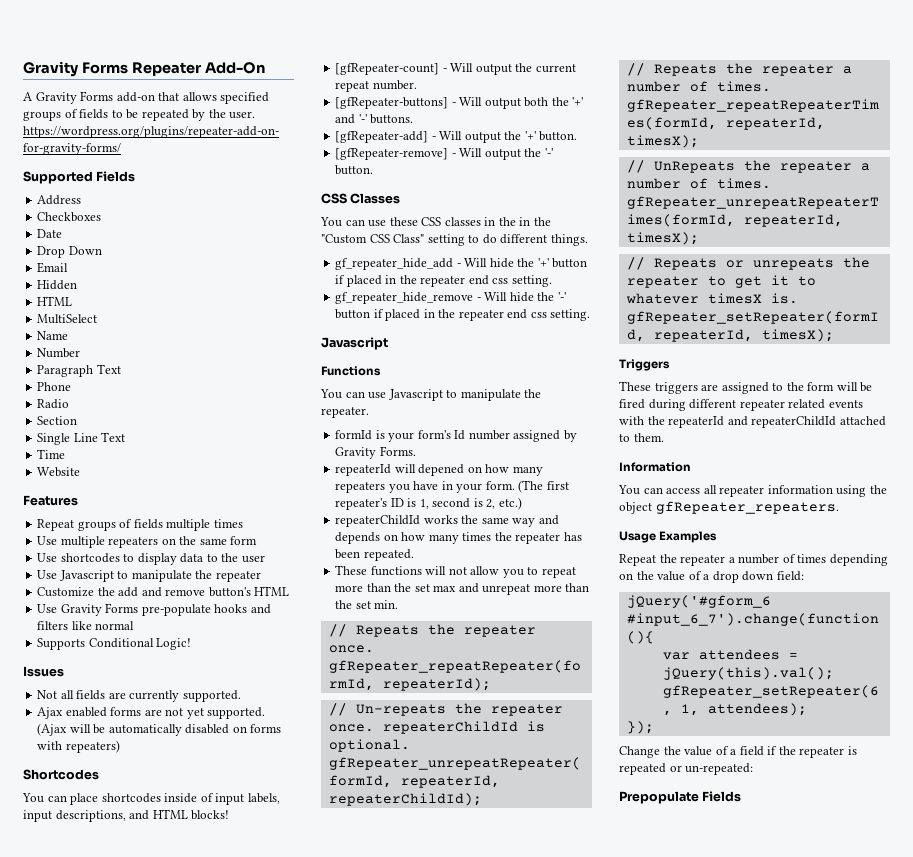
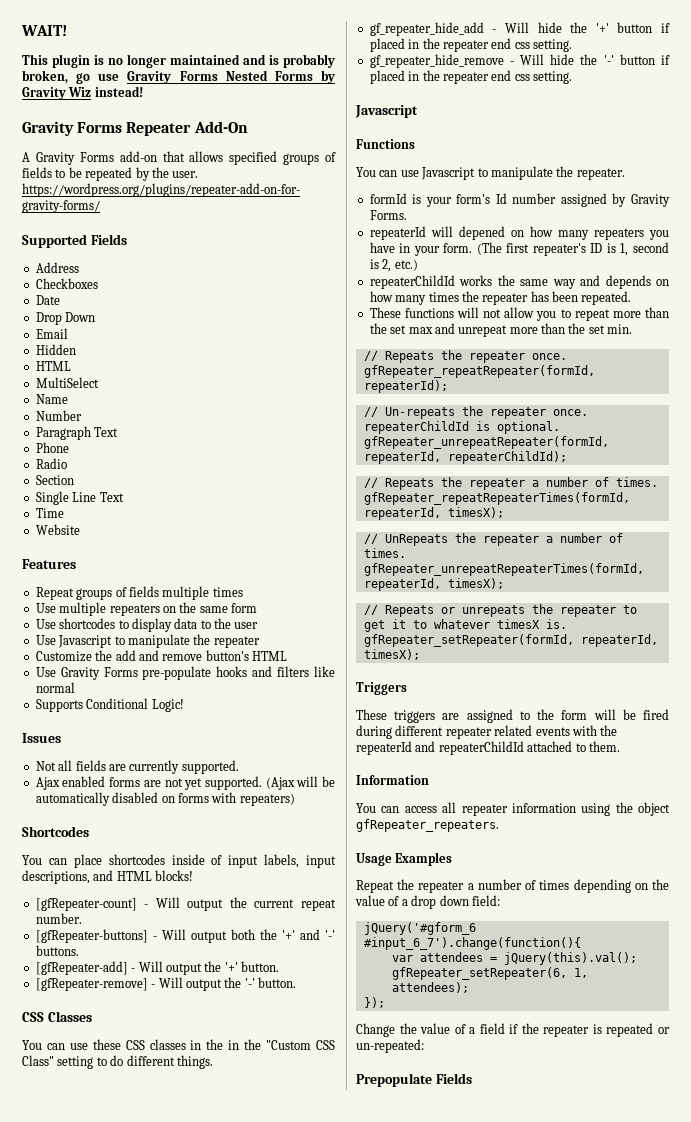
+ WAIT!
+ This plugin is no longer maintained and is probably broken, go use Gravity Forms Nested Forms by Gravity Wiz instead!

